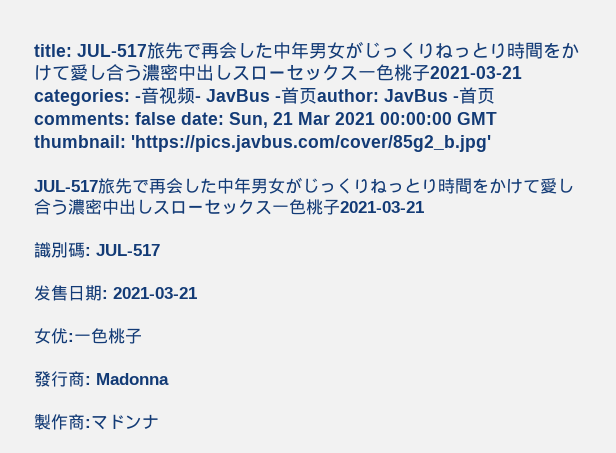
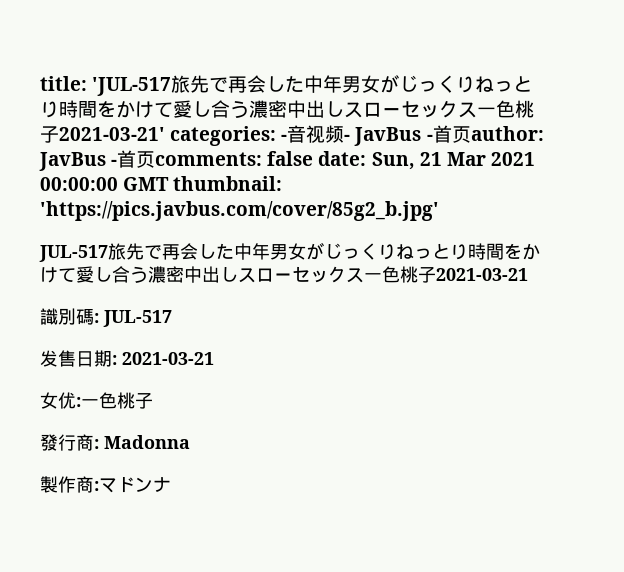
- title: JUL-517旅先で再会した中年男女がじっくりねっとり時間をかけて愛し合う濃密中出しスローセックス一色桃子2021-03-21 categories: -音视频- JavBus -首页author: JavBus -首页comments: false date: Sun, 21 Mar 2021 00:00:00 GMT thumbnail: 'https://pics.javbus.com/cover/85g2_b.jpg'
+ title: 'JUL-517旅先で再会した中年男女がじっくりねっとり時間をかけて愛し合う濃密中出しスローセックス一色桃子2021-03-21' categories: -音视频- JavBus -首页author: JavBus -首页comments: false date: Sun, 21 Mar 2021 00:00:00 GMT thumbnail: 'https://pics.javbus.com/cover/85g2_b.jpg'

